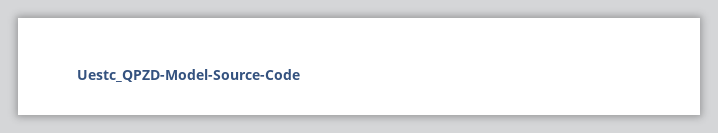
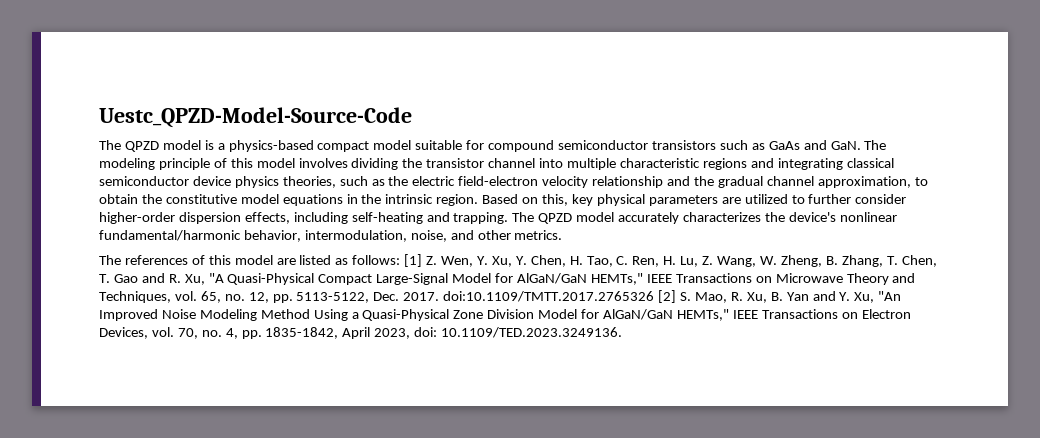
+ The QPZD model is a physics-based compact model suitable for compound semiconductor transistors such as GaAs and GaN. The modeling principle of this model involves dividing the transistor channel into multiple characteristic regions and integrating classical semiconductor device physics theories, such as the electric field-electron velocity relationship and the gradual channel approximation, to obtain the constitutive model equations in the intrinsic region. Based on this, key physical parameters are utilized to further consider higher-order dispersion effects, including self-heating and trapping. The QPZD model accurately characterizes the device's nonlinear fundamental/harmonic behavior, intermodulation, noise, and other metrics.
+ The references of this model are listed as follows: [1] Z. Wen, Y. Xu, Y. Chen, H. Tao, C. Ren, H. Lu, Z. Wang, W. Zheng, B. Zhang, T. Chen, T. Gao and R. Xu, "A Quasi-Physical Compact Large-Signal Model for AlGaN/GaN HEMTs," IEEE Transactions on Microwave Theory and Techniques, vol. 65, no. 12, pp. 5113-5122, Dec. 2017. doi:10.1109/TMTT.2017.2765326 [2] S. Mao, R. Xu, B. Yan and Y. Xu, "An Improved Noise Modeling Method Using a Quasi-Physical Zone Division Model for AlGaN/GaN HEMTs," IEEE Transactions on Electron Devices, vol. 70, no. 4, pp. 1835-1842, April 2023, doi: 10.1109/TED.2023.3249136.

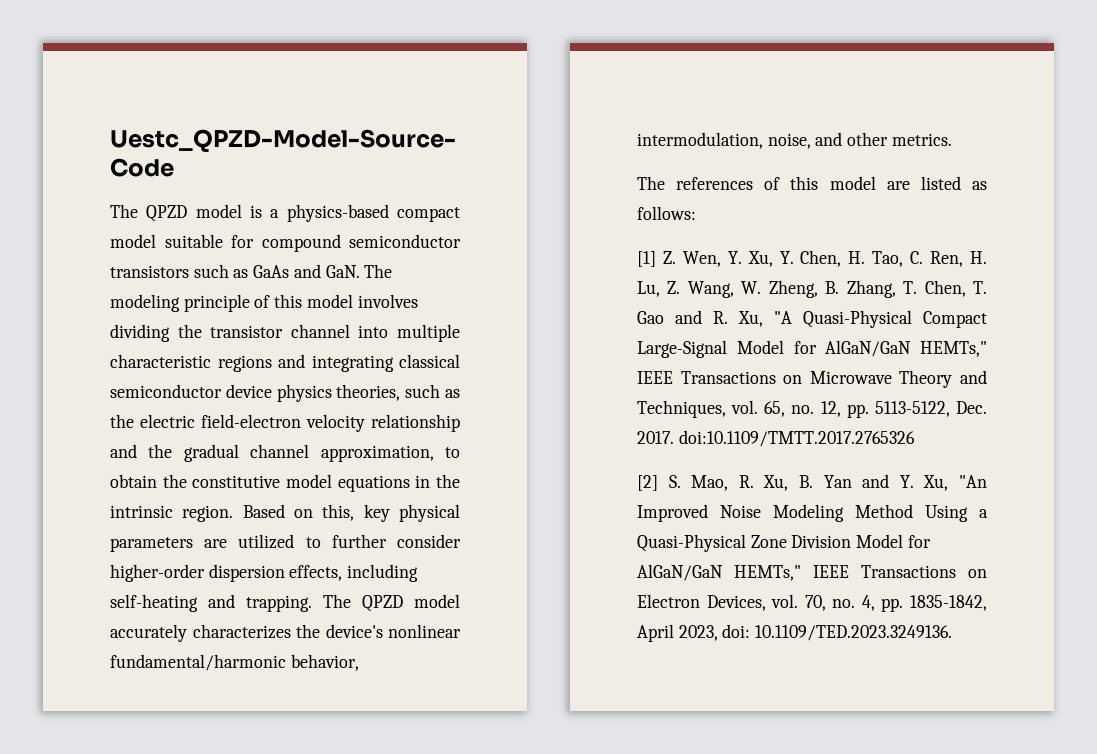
- The references of this model are listed as follows: [1] Z. Wen, Y. Xu, Y. Chen, H. Tao, C. Ren, H. Lu, Z. Wang, W. Zheng, B. Zhang, T. Chen, T. Gao and R. Xu, "A Quasi-Physical Compact Large-Signal Model for AlGaN/GaN HEMTs," IEEE Transactions on Microwave Theory and Techniques, vol. 65, no. 12, pp. 5113-5122, Dec. 2017. doi:10.1109/TMTT.2017.2765326 [2] S. Mao, R. Xu, B. Yan and Y. Xu, "An Improved Noise Modeling Method Using a Quasi-Physical Zone Division Model for AlGaN/GaN HEMTs," IEEE Transactions on Electron Devices, vol. 70, no. 4, pp. 1835-1842, April 2023, doi:
+ The references of this model are listed as follows:
+ [1] Z. Wen, Y. Xu, Y. Chen, H. Tao, C. Ren, H. Lu, Z. Wang, W. Zheng, B. Zhang, T. Chen, T. Gao and R. Xu, "A Quasi-Physical Compact Large-Signal Model for AlGaN/GaN HEMTs," IEEE Transactions on Microwave Theory and Techniques, vol. 65, no. 12, pp. 5113-5122, Dec. 2017. doi:10.1109/TMTT.2017.2765326
+ [2] S. Mao, R. Xu, B. Yan and Y. Xu, "An Improved Noise Modeling Method Using a Quasi-Physical Zone Division Model for AlGaN/GaN HEMTs," IEEE Transactions on Electron Devices, vol. 70, no. 4, pp. 1835-1842, April 2023, doi:

